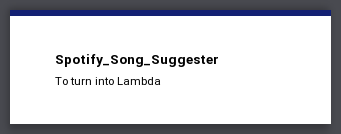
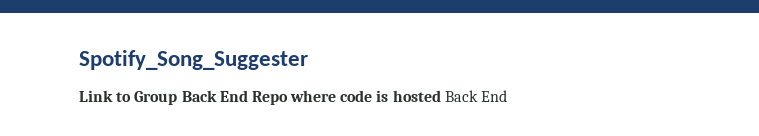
- To turn into Lambda
+ Link to Group Back End Repo where code is hosted Back End

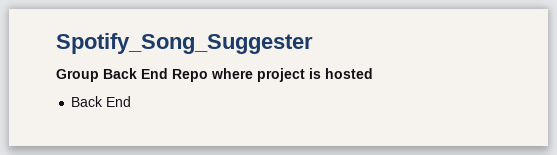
- Link to Group Back End Repo where code is hosted Back End
+ Group Back End Repo where project is hosted
+ Back End

